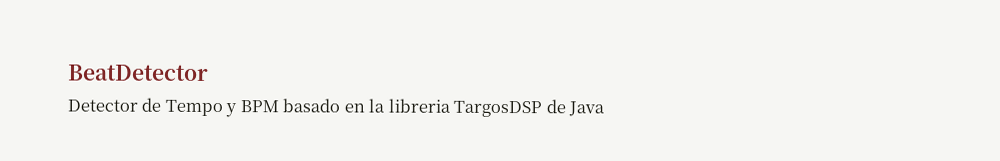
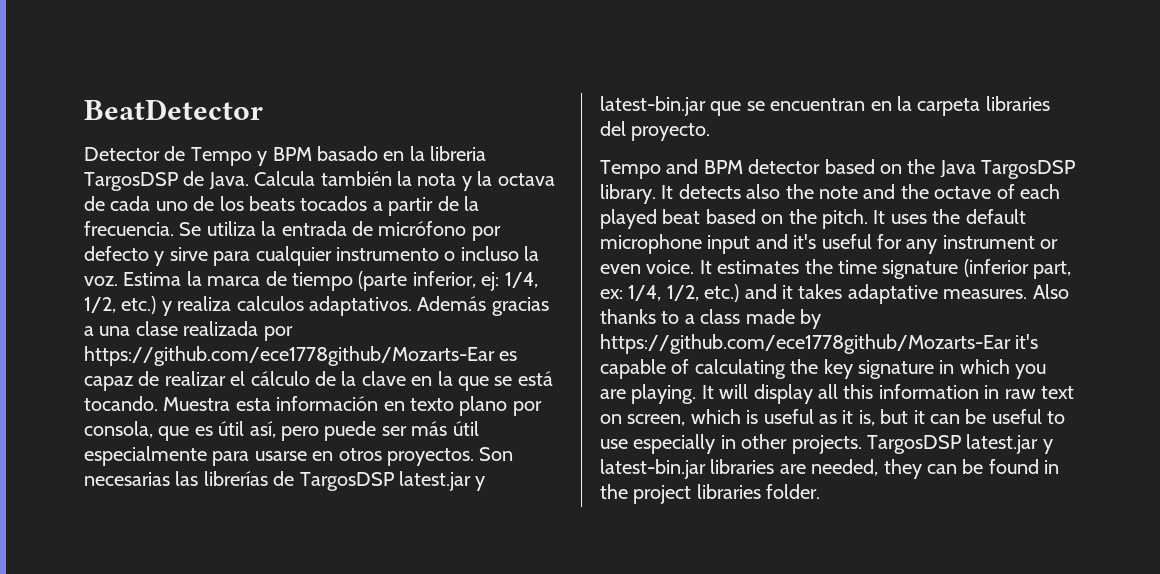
- Detector de Tempo y BPM basado en la libreria TargosDSP de Java
+ Detector de Tempo y BPM basado en la libreria TargosDSP de Java. Calcula también la nota y la octava de cada uno de los beats tocados a partir de la frecuencia. Se utiliza la entrada de micrófono por defecto y sirve para cualquier instrumento o incluso la voz. Estima la marca de tiempo (parte inferior, ej: 1/4, 1/2, etc.) y realiza calculos adaptativos. Además gracias a una clase realizada por https://github.com/ece1778github/Mozarts-Ear es capaz de realizar el cálculo de la clave en la que se está tocando. Muestra esta información en texto plano por consola, que es útil así, pero puede ser más útil especialmente para usarse en otros proyectos. Son necesarias las librerías de TargosDSP latest.jar y latest-bin.jar que se encuentran en la carpeta libraries del proyecto.
+ Tempo and BPM detector based on the Java TargosDSP library. It detects also the note and the octave of each played beat based on the pitch. It uses the default microphone input and it's useful for any instrument or even voice. It estimates the time signature (inferior part, ex: 1/4, 1/2, etc.) and it takes adaptative measures. Also thanks to a class made by https://github.com/ece1778github/Mozarts-Ear it's capable of calculating the key signature in which you are playing. It will display all this information in raw text on screen, which is useful as it is, but it can be useful to use especially in other projects. TargosDSP latest.jar y latest-bin.jar libraries are needed, they can be found in the project libraries folder.

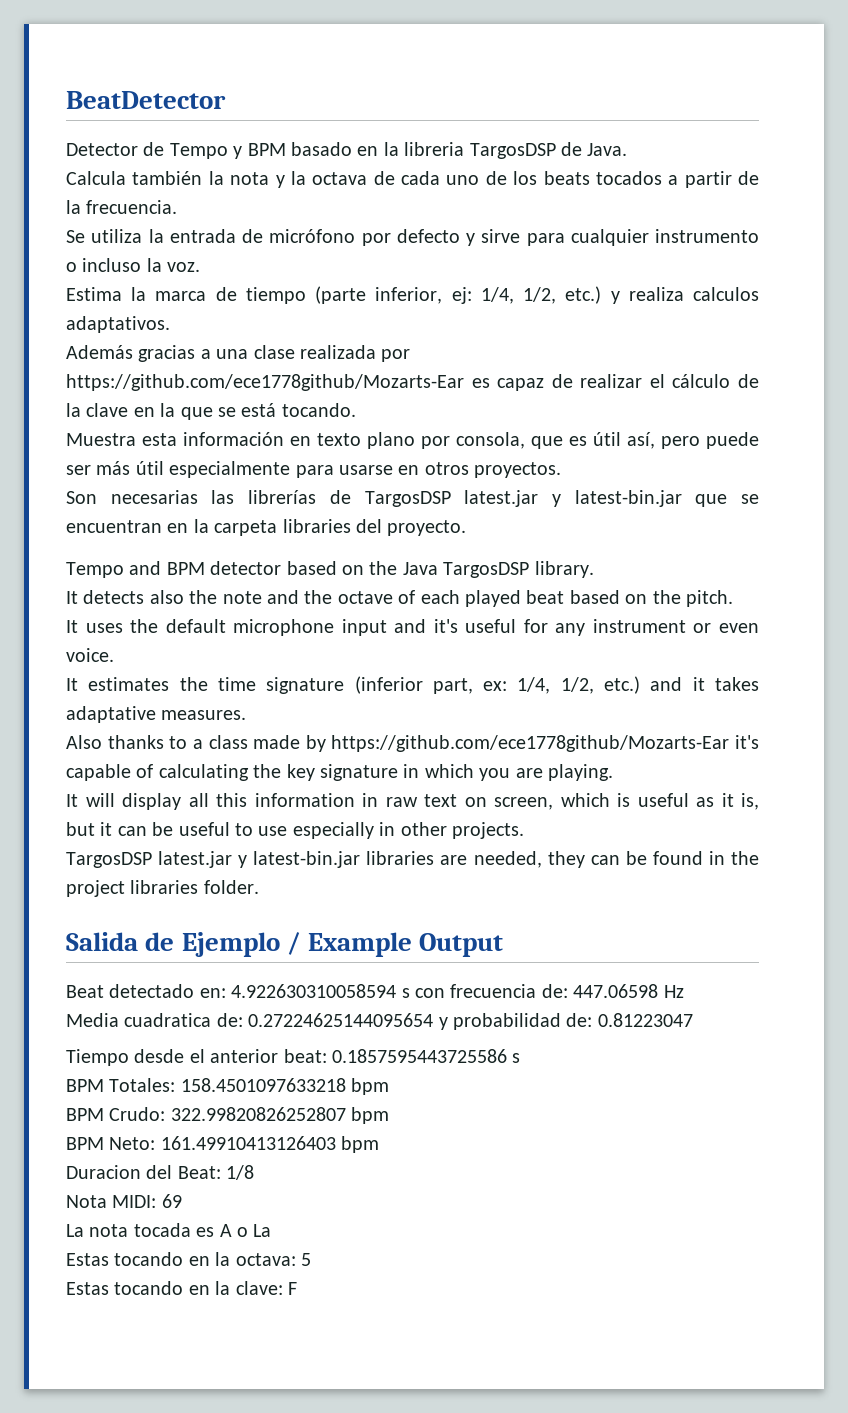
- Detector de Tempo y BPM basado en la libreria TargosDSP de Java. Calcula también la nota y la octava de cada uno de los beats tocados a partir de la frecuencia. Se utiliza la entrada de micrófono por defecto y sirve para cualquier instrumento o incluso la voz. Estima la marca de tiempo (parte inferior, ej:
+ Detector de Tempo y BPM basado en la libreria TargosDSP de Java.
+ Calcula también la nota y la octava de cada uno de los beats tocados a partir de la frecuencia.
+ Se utiliza la entrada de micrófono por defecto y sirve para cualquier instrumento o incluso la voz.
+ Estima la marca de tiempo (parte inferior, ej:
- 1/4, 1/2, etc.) y realiza calculos adaptativos. Además gracias a una clase realizada por https://github.com/ece1778github/Mozarts-Ear es capaz de realizar el cálculo de la clave en la que se está tocando. Muestra esta información en texto plano por consola, que es útil así, pero puede ser más útil especialmente para usarse en otros proyectos. Son necesarias las librerías de TargosDSP latest.jar y latest-bin.jar que se encuentran en la carpeta libraries del proyecto.
+ 1/4, 1/2, etc.) y realiza calculos adaptativos.
+ Además gracias a una clase realizada por https://github.com/ece1778github/Mozarts-Ear es capaz de realizar el cálculo de la clave en la que se está tocando.
+ Muestra esta información en texto plano por consola, que es útil así, pero puede ser más útil especialmente para usarse en otros proyectos.
+ Son necesarias las librerías de TargosDSP latest.jar y latest-bin.jar que se encuentran en la carpeta libraries del proyecto.
- Tempo and BPM detector based on the Java TargosDSP library. It detects also the note and the octave of each played beat based on the pitch. It uses the default microphone input and it's useful for any instrument or even voice. It estimates the time signature (inferior part, ex:
+ Tempo and BPM detector based on the Java TargosDSP library.
+ It detects also the note and the octave of each played beat based on the pitch.
+ It uses the default microphone input and it's useful for any instrument or even voice.
+ It estimates the time signature (inferior part, ex:
- 1/4, 1/2, etc.) and it takes adaptative measures. Also thanks to a class made by https://github.com/ece1778github/Mozarts-Ear it's capable of calculating the key signature in which you are playing. It will display all this information in raw text on screen, which is useful as it is, but it can be useful to use especially in other projects. TargosDSP latest.jar y latest-bin.jar libraries are needed, they can be found in the project libraries folder.
+ 1/4, 1/2, etc.) and it takes adaptative measures.
+ Also thanks to a class made by https://github.com/ece1778github/Mozarts-Ear it's capable of calculating the key signature in which you are playing.
+ It will display all this information in raw text on screen, which is useful as it is, but it can be useful to use especially in other projects.
+ TargosDSP latest.jar y latest-bin.jar libraries are needed, they can be found in the project libraries folder.
+ Salida de Ejemplo / Example Output
+ Beat detectado en: 4.922630310058594 s con frecuencia de: 447.06598 Hz
+ Media cuadratica de: 0.27224625144095654 y probabilidad de: 0.81223047
+ Tiempo desde el anterior beat: 0.1857595443725586 s
+ BPM Totales: 158.4501097633218 bpm
+ BPM Crudo: 322.99820826252807 bpm
+ BPM Neto: 161.49910413126403 bpm
+ Duracion del Beat: 1/8
+ Nota MIDI: 69
+ La nota tocada es A o La
+ Estas tocando en la octava: 5
+ Estas tocando en la clave: F

